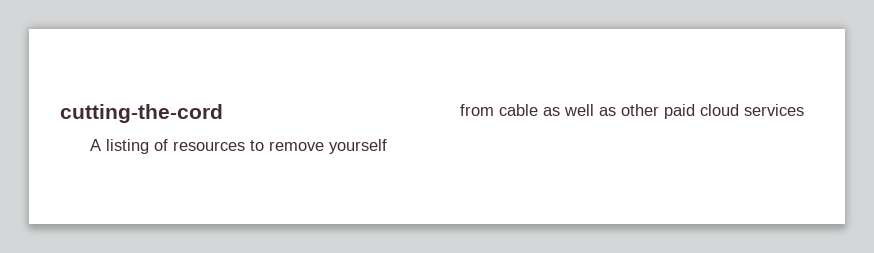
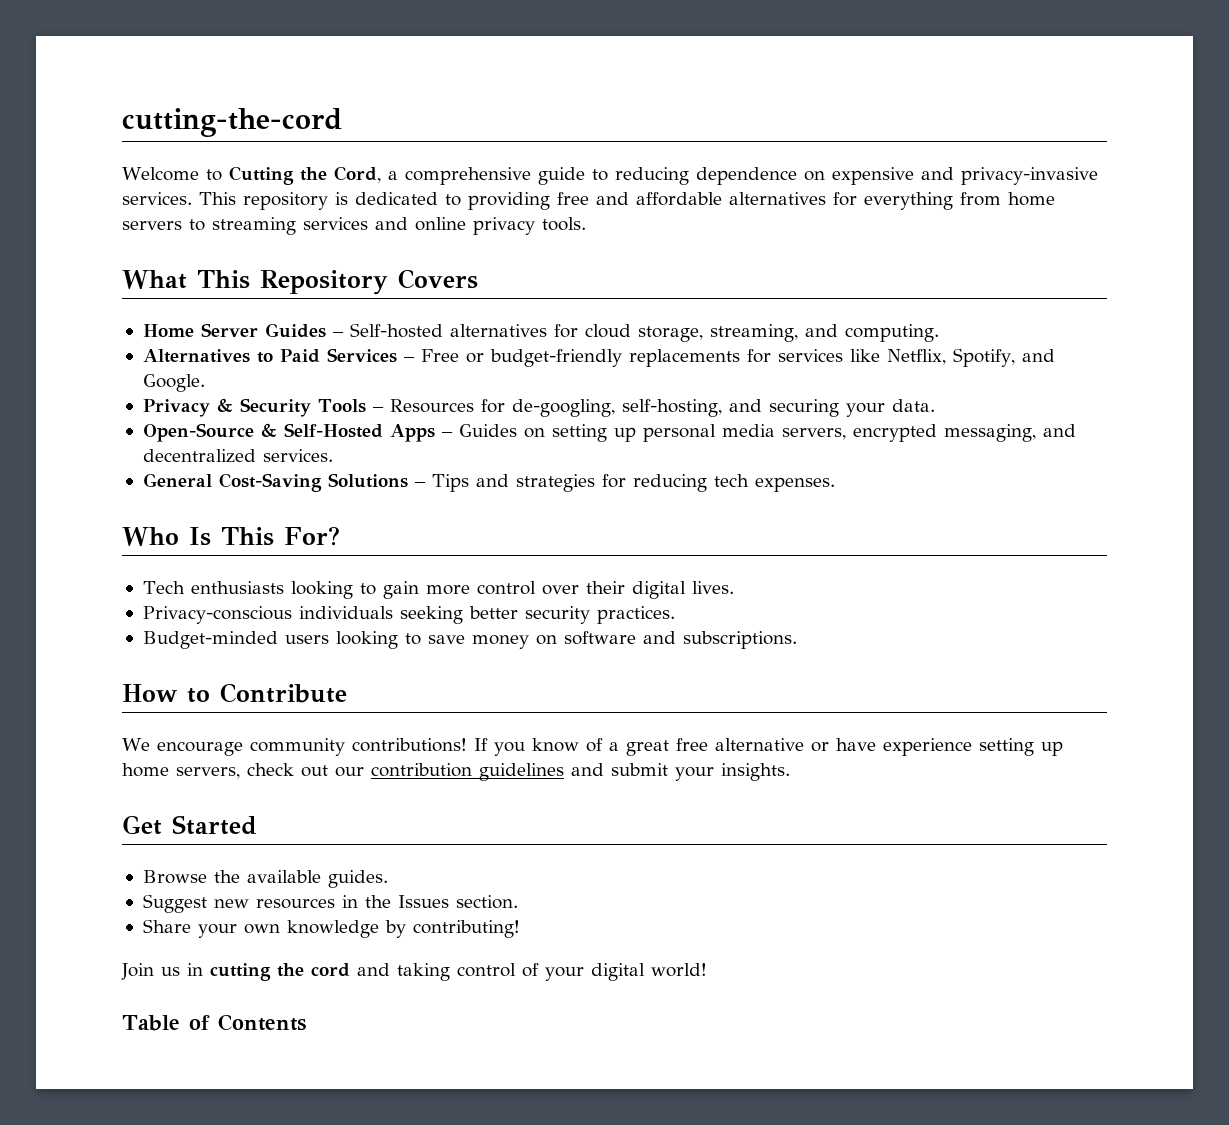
- A listing of resources to remove yourself from cable as well as other paid cloud services
+ Welcome to Cutting the Cord, a comprehensive guide to reducing dependence on expensive and privacy-invasive services. This repository is dedicated to providing free and affordable alternatives for everything from home servers to streaming services and online privacy tools.
+ What This Repository Covers
+ Home Server Guides – Self-hosted alternatives for cloud storage, streaming, and computing.
+ Alternatives to Paid Services – Free or budget-friendly replacements for services like Netflix, Spotify, and Google.
+ Privacy & Security Tools – Resources for de-googling, self-hosting, and securing your data.
+ Open-Source & Self-Hosted Apps – Guides on setting up personal media servers, encrypted messaging, and decentralized services.
+ General Cost-Saving Solutions – Tips and strategies for reducing tech expenses.
+ Who Is This For?
+ Tech enthusiasts looking to gain more control over their digital lives.
+ Privacy-conscious individuals seeking better security practices.
+ Budget-minded users looking to save money on software and subscriptions.
+ How to Contribute
+ We encourage community contributions! If you know of a great free alternative or have experience setting up home servers, check out our contribution guidelines and submit your insights.
+ Get Started
+ Browse the available guides.
+ Suggest new resources in the Issues section.
+ Share your own knowledge by contributing!
+ Join us in cutting the cord and taking control of your digital world!
+ Table of Contents

